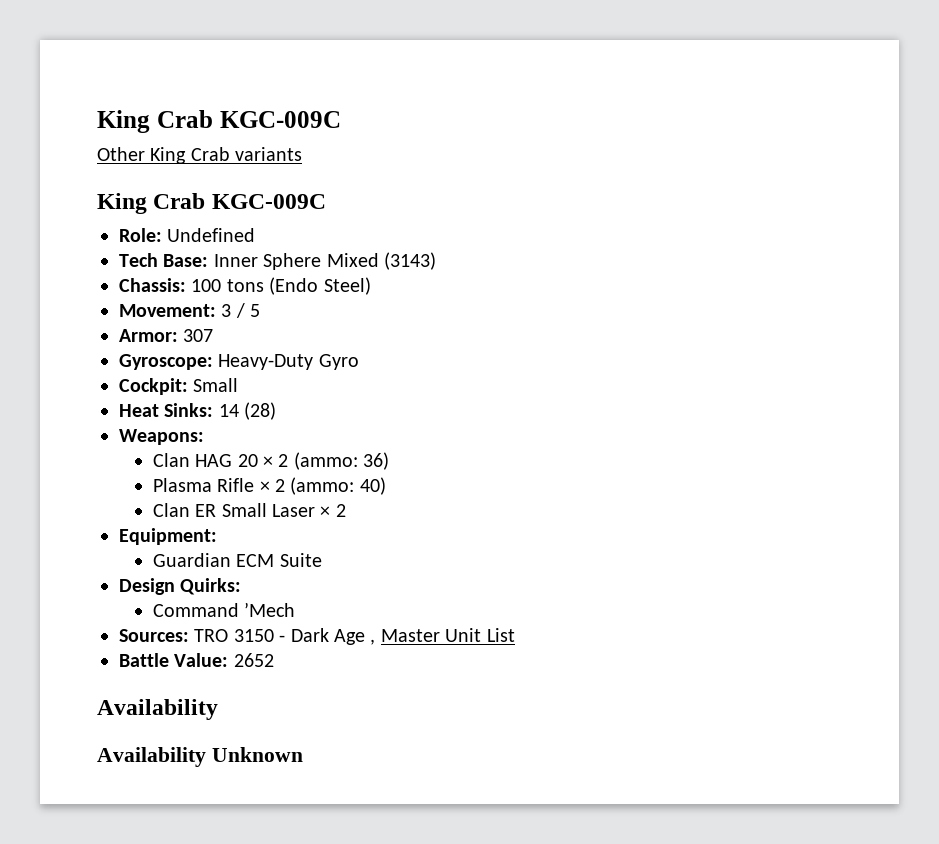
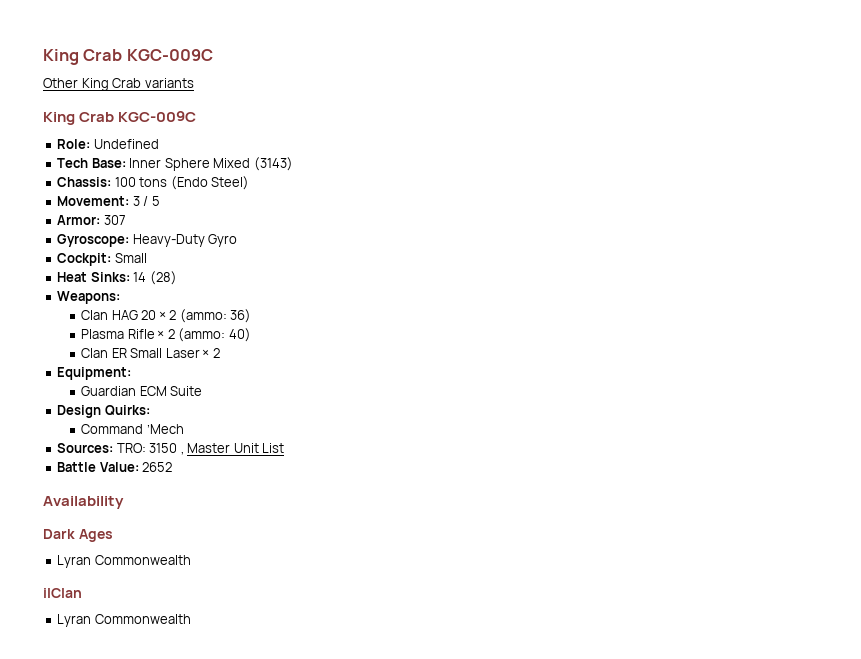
- Sources: TRO 3150 - Dark Age , Master Unit List
+ Sources: TRO: 3150 , Master Unit List
- Availability Unknown
+ Dark Ages
+ Lyran Commonwealth
+ ilClan
+ Lyran Commonwealth

